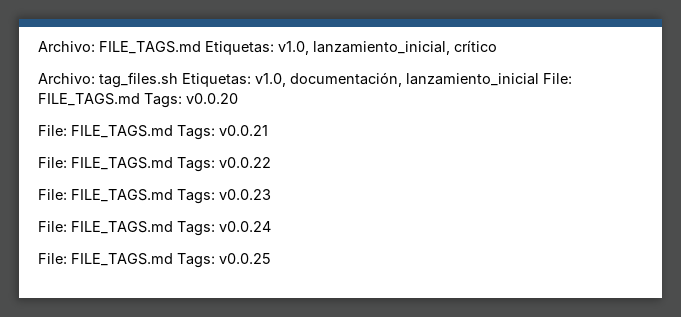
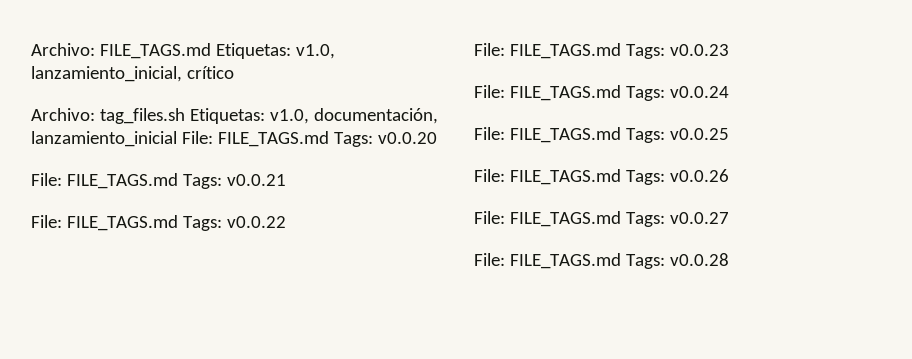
+ File: FILE_TAGS.md Tags: v0.0.26
+ File: FILE_TAGS.md Tags: v0.0.27
+ File: FILE_TAGS.md Tags: v0.0.28

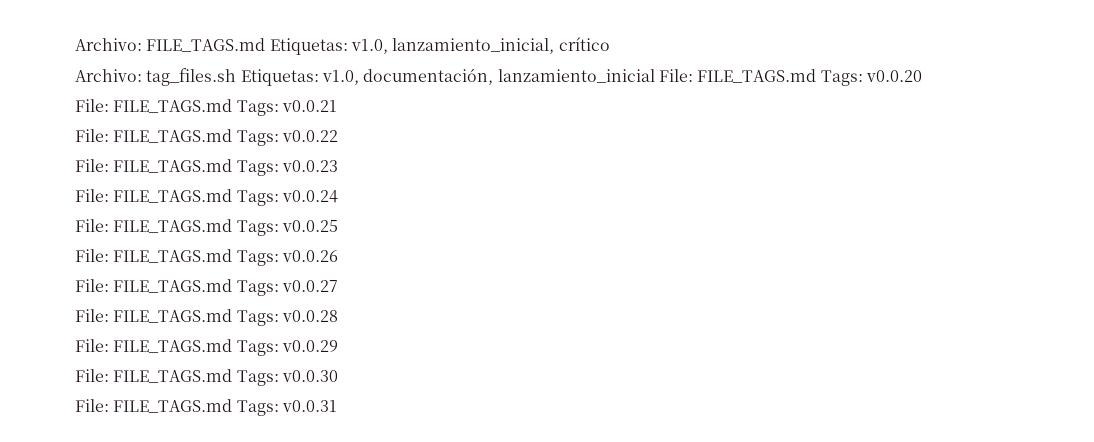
+ File: FILE_TAGS.md Tags: v0.0.29
+ File: FILE_TAGS.md Tags: v0.0.30
+ File: FILE_TAGS.md Tags: v0.0.31

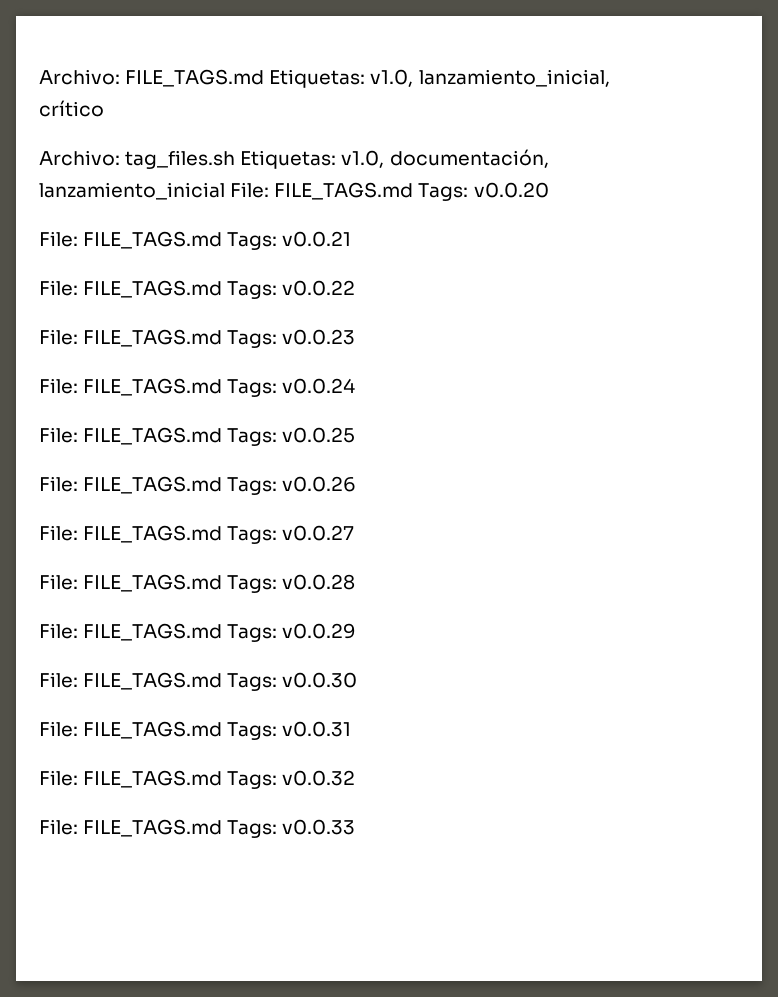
+ File: FILE_TAGS.md Tags: v0.0.32
+ File: FILE_TAGS.md Tags: v0.0.33

